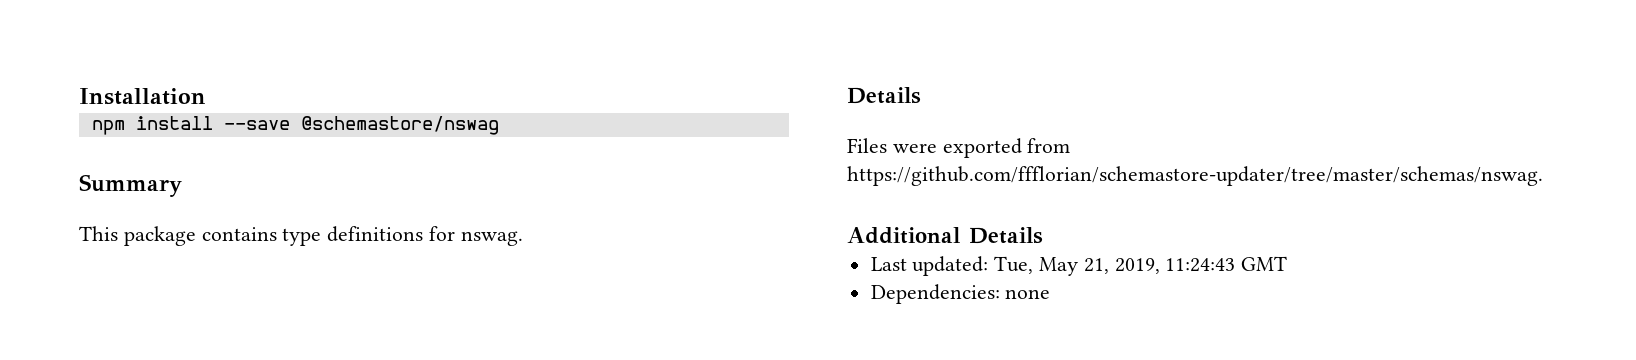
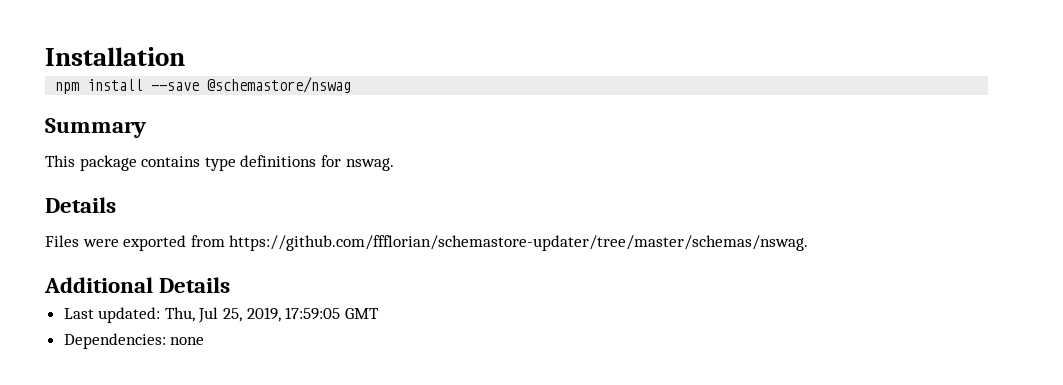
- Last updated: Tue, May 21, 2019, 11:24:43 GMT
+ Last updated: Thu, Jul 25, 2019, 17:59:05 GMT

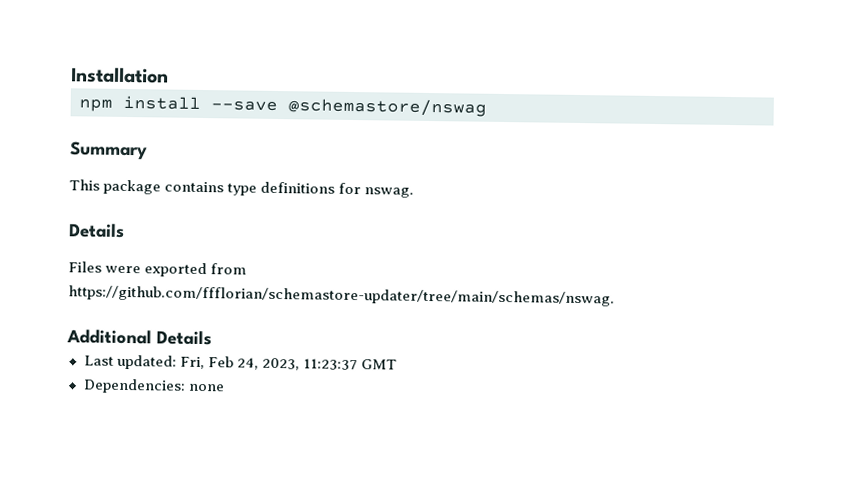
- Files were exported from https://github.com/ffflorian/schemastore-updater/tree/master/schemas/nswag.
+ Files were exported from https://github.com/ffflorian/schemastore-updater/tree/main/schemas/nswag.
- Last updated: Thu, Jul 25, 2019, 17:59:05 GMT
+ Last updated: Fri, Feb 24, 2023, 11:23:37 GMT

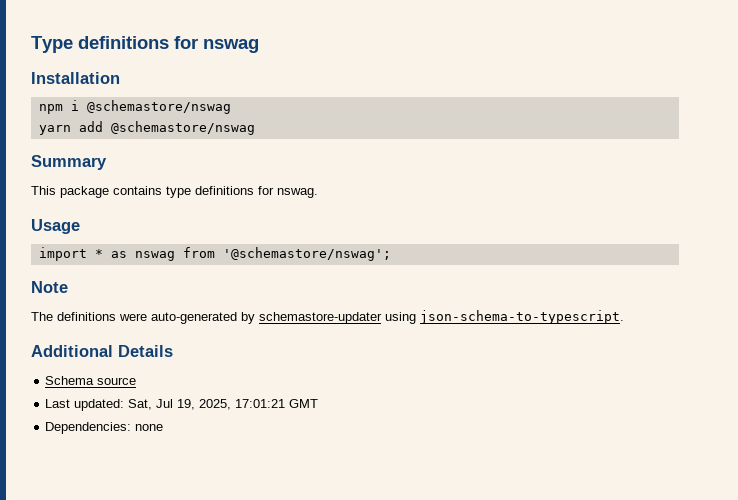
+ Type definitions for nswag
  Installation
- npm install --save @schemastore/nswag
+ npm i @schemastore/nswag
+ yarn add @schemastore/nswag
  This package contains type definitions for nswag.
- Details
- Files were exported from https://github.com/ffflorian/schemastore-updater/tree/main/schemas/nswag.
+ Usage
+ import * as nswag from '@schemastore/nswag';
+ Note
+ The definitions were auto-generated by schemastore-updater using json-schema-to-typescript.
+ Schema source
- Last updated: Fri, Feb 24, 2023, 11:23:37 GMT
+ Last updated: Sat, Jul 19, 2025, 17:01:21 GMT

